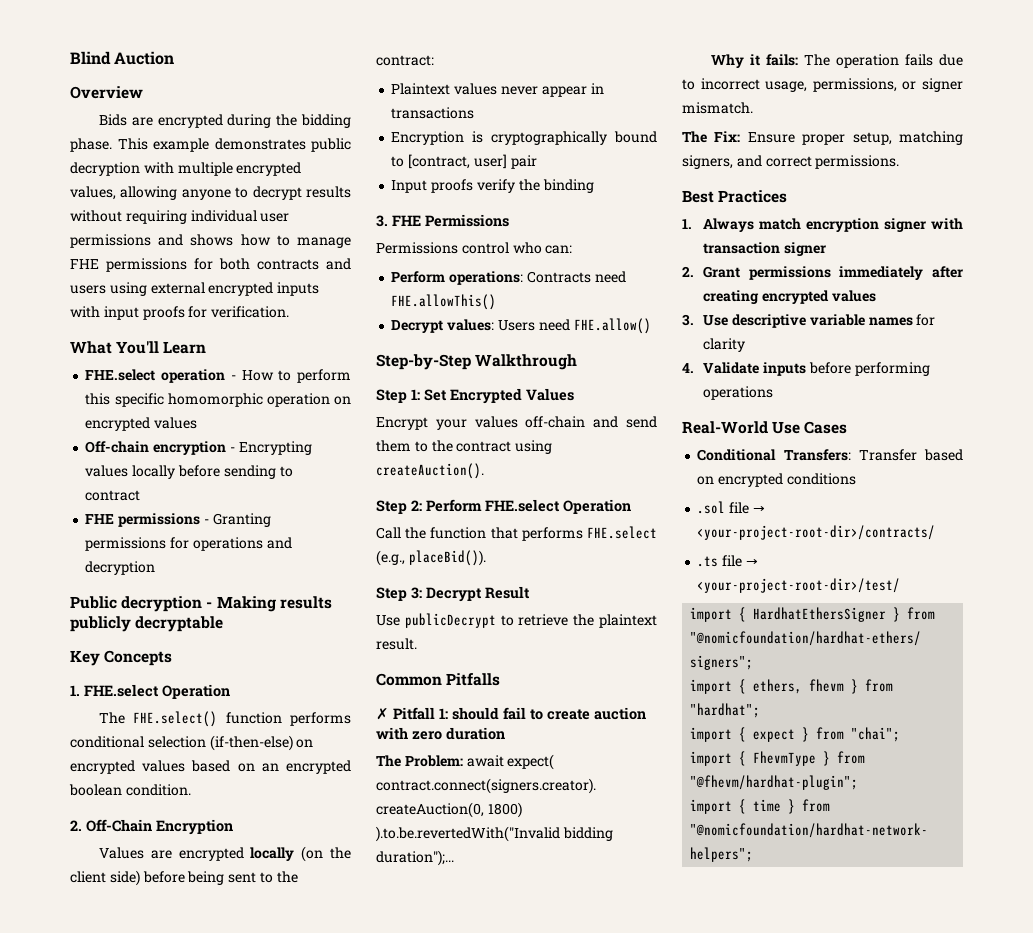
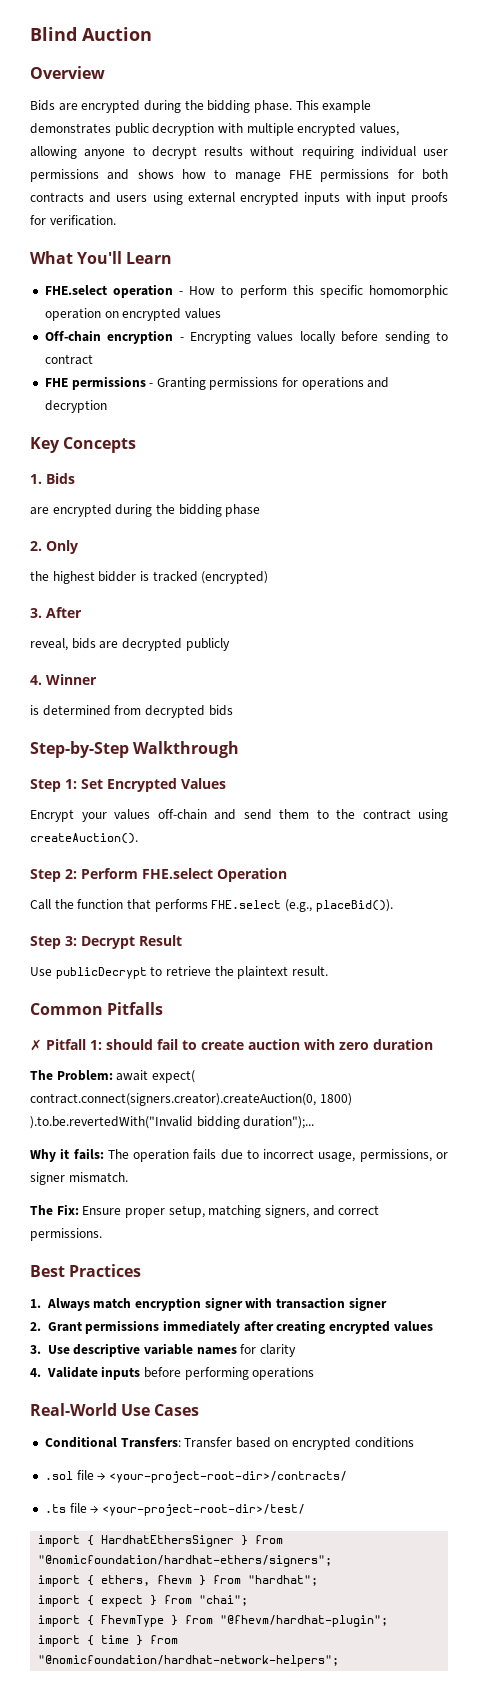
- Public decryption - Making results publicly decryptable
  Key Concepts
- 1. FHE.select Operation
- The FHE.select() function performs conditional selection (if-then-else) on encrypted values based on an encrypted boolean condition.
- 2. Off-Chain Encryption
- Values are encrypted locally (on the client side) before being sent to the contract:
- Plaintext values never appear in transactions
- Encryption is cryptographically bound to [contract, user] pair
- Input proofs verify the binding
- 3. FHE Permissions
- Permissions control who can:
- Perform operations: Contracts need FHE.allowThis()
- Decrypt values: Users need FHE.allow()
+ 1. Bids
+ are encrypted during the bidding phase
+ 2. Only
+ the highest bidder is tracked (encrypted)
+ 3. After
+ reveal, bids are decrypted publicly
+ 4. Winner
+ is determined from decrypted bids

